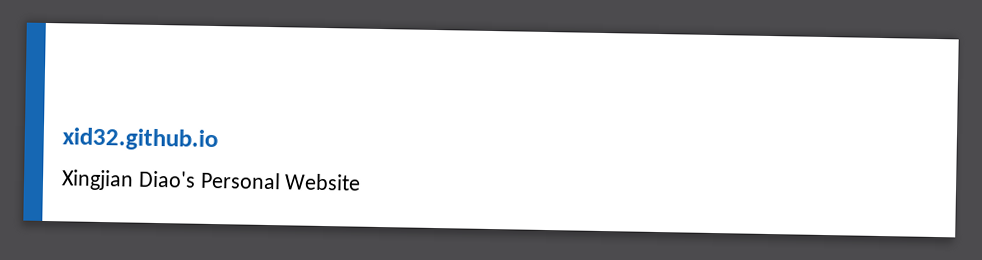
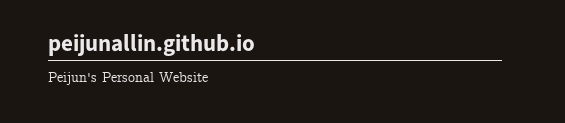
- xid32.github.io
- Xingjian Diao's Personal Website
+ peijunallin.github.io
+ Peijun's Personal Website

